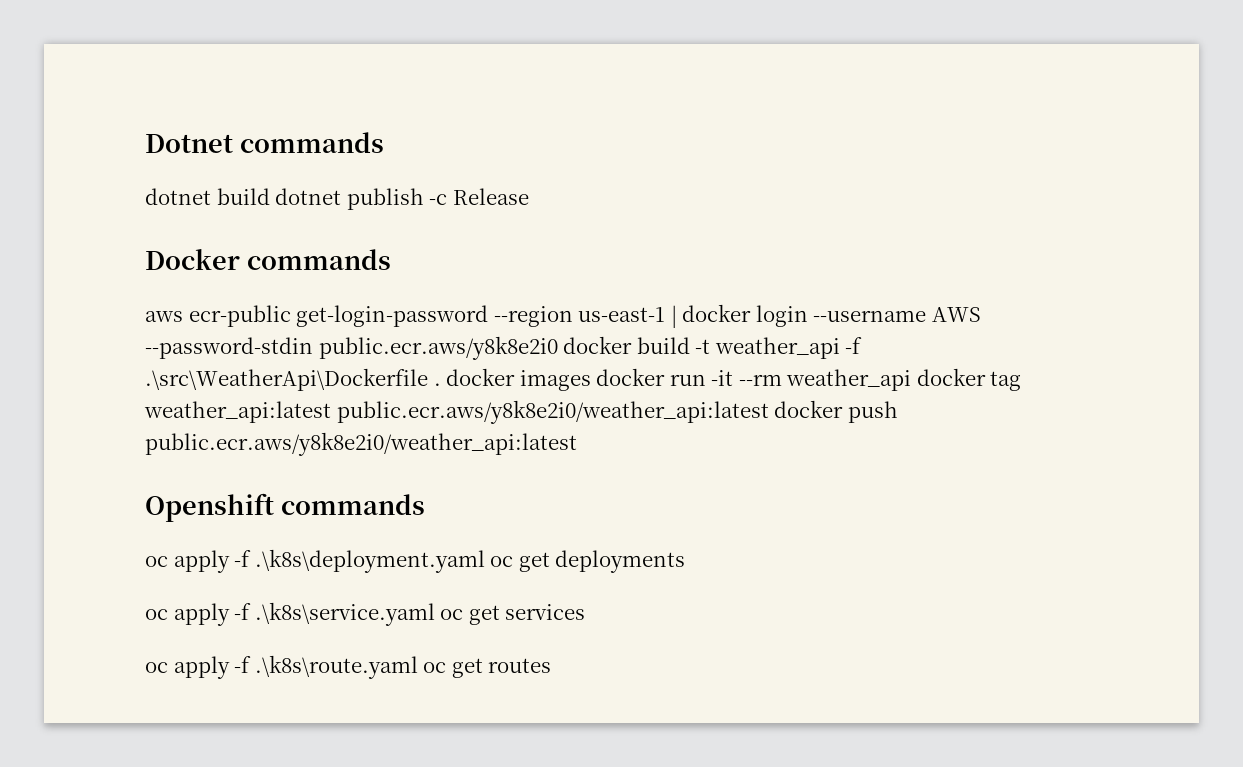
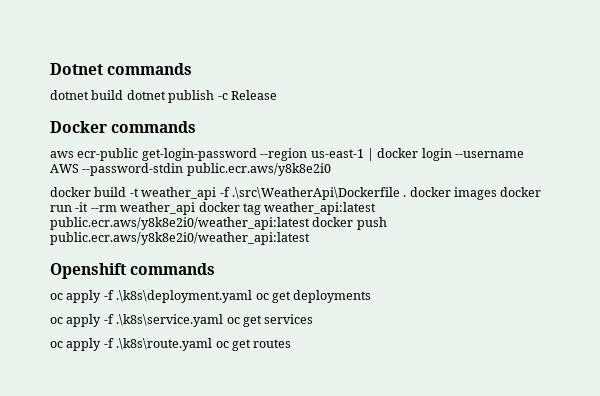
- aws ecr-public get-login-password --region us-east-1 | docker login --username AWS --password-stdin public.ecr.aws/y8k8e2i0 docker build -t weather_api -f .\src\WeatherApi\Dockerfile . docker images docker run -it --rm weather_api docker tag weather_api:latest public.ecr.aws/y8k8e2i0/weather_api:latest docker push public.ecr.aws/y8k8e2i0/weather_api:latest
+ aws ecr-public get-login-password --region us-east-1 | docker login --username AWS --password-stdin public.ecr.aws/y8k8e2i0
+ docker build -t weather_api -f .\src\WeatherApi\Dockerfile . docker images docker run -it --rm weather_api docker tag weather_api:latest public.ecr.aws/y8k8e2i0/weather_api:latest docker push public.ecr.aws/y8k8e2i0/weather_api:latest

